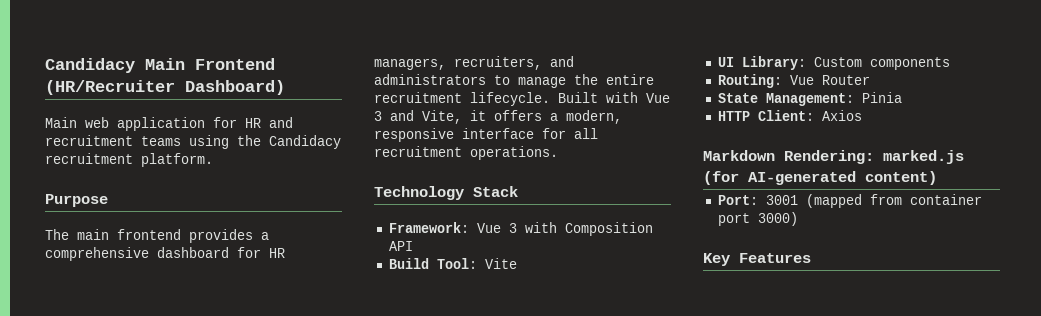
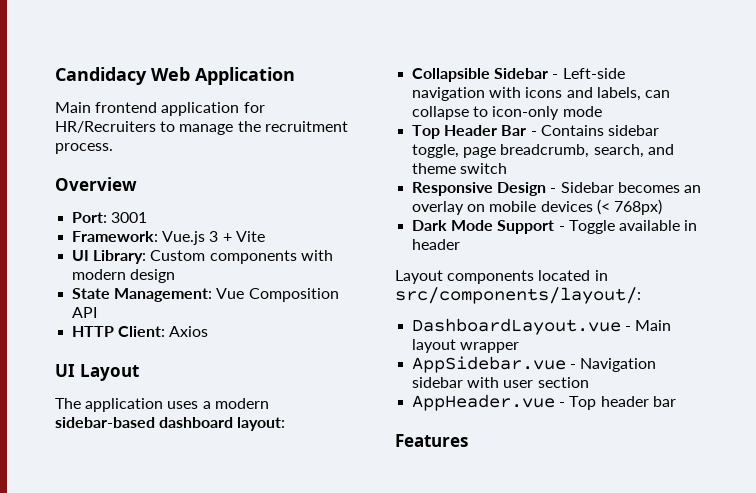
- Candidacy Main Frontend (HR/Recruiter Dashboard)
- Main web application for HR and recruitment teams using the Candidacy recruitment platform.
- Purpose
- The main frontend provides a comprehensive dashboard for HR managers, recruiters, and administrators to manage the entire recruitment lifecycle. Built with Vue 3 and Vite, it offers a modern, responsive interface for all recruitment operations.
- Technology Stack
- Framework: Vue 3 with Composition API
- Build Tool: Vite
+ Candidacy Web Application
+ Main frontend application for HR/Recruiters to manage the recruitment process.
+ Overview
+ Port: 3001
+ Framework: Vue.js 3 + Vite
- UI Library: Custom components
- Routing: Vue Router
+ UI Library: Custom components with modern design
- State Management: Pinia
+ State Management: Vue Composition API
- Markdown Rendering: marked.js (for AI-generated content)
- Port: 3001 (mapped from container port 3000)
- Key Features
+ UI Layout
+ The application uses a modern sidebar-based dashboard layout:
+ Collapsible Sidebar - Left-side navigation with icons and labels, can collapse to icon-only mode
+ Top Header Bar - Contains sidebar toggle, page breadcrumb, search, and theme switch
+ Responsive Design - Sidebar becomes an overlay on mobile devices (< 768px)
+ Dark Mode Support - Toggle available in header
+ Layout components located in src/components/layout/:
+ DashboardLayout.vue - Main layout wrapper
+ AppSidebar.vue - Navigation sidebar with user section
+ AppHeader.vue - Top header bar
+ Features

